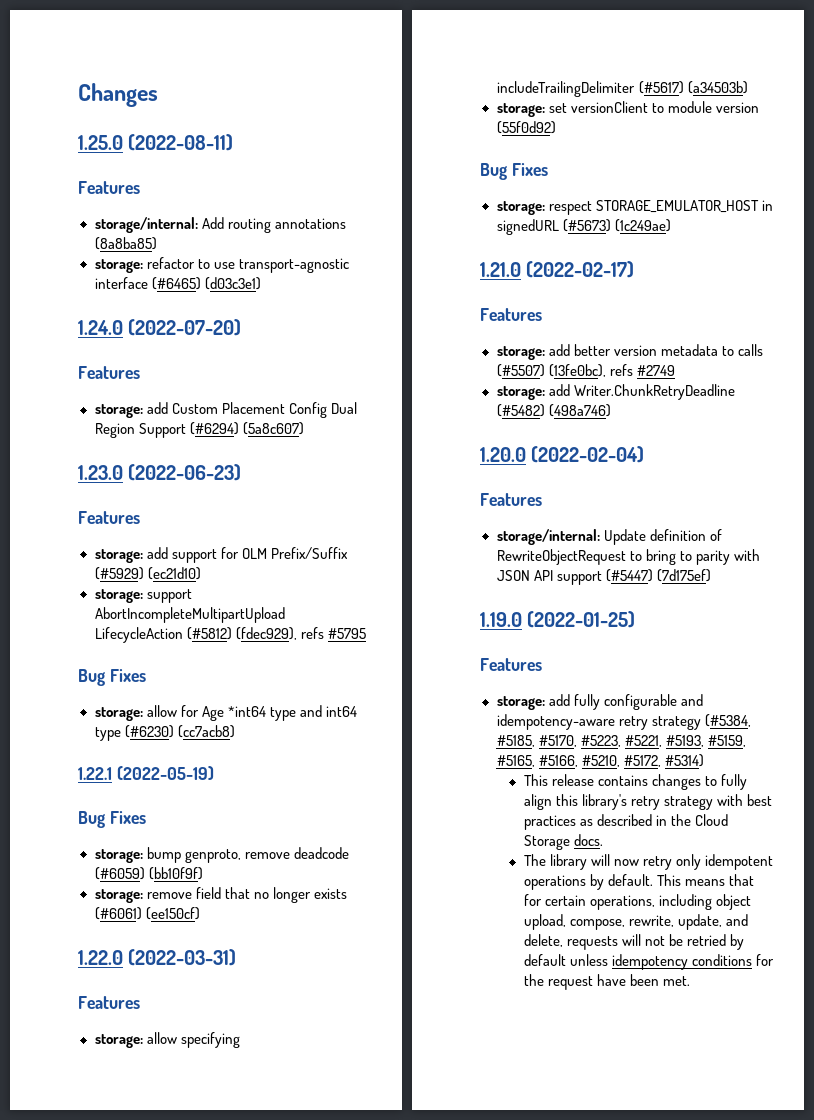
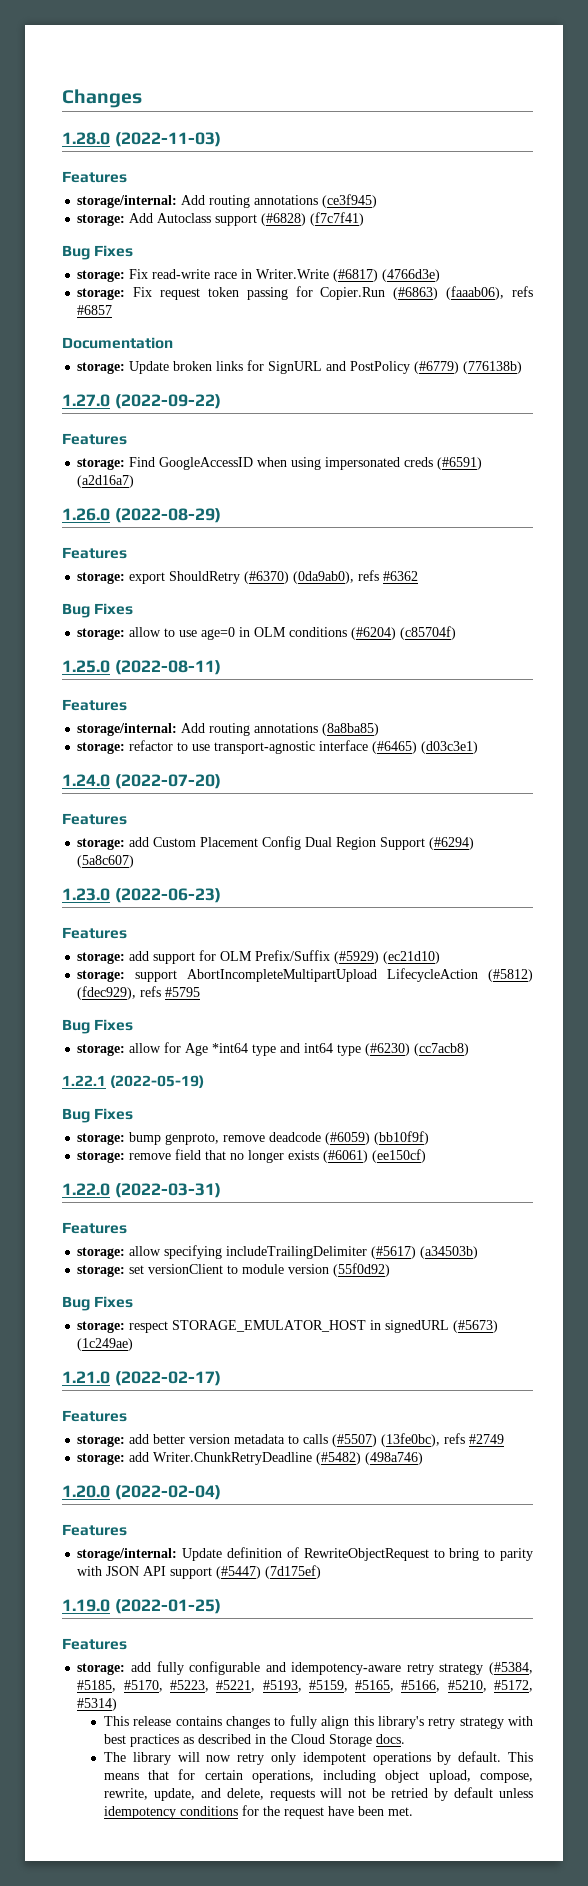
+ 1.28.0 (2022-11-03)
+ Features
+ storage/internal: Add routing annotations (ce3f945)
+ storage: Add Autoclass support (#6828) (f7c7f41)
+ Bug Fixes
+ storage: Fix read-write race in Writer.Write (#6817) (4766d3e)
+ storage: Fix request token passing for Copier.Run (#6863) (faaab06), refs #6857
+ Documentation
+ storage: Update broken links for SignURL and PostPolicy (#6779) (776138b)
+ 1.27.0 (2022-09-22)
+ Features
+ storage: Find GoogleAccessID when using impersonated creds (#6591) (a2d16a7)
+ 1.26.0 (2022-08-29)
+ Features
+ storage: export ShouldRetry (#6370) (0da9ab0), refs #6362
+ Bug Fixes
+ storage: allow to use age=0 in OLM conditions (#6204) (c85704f)

